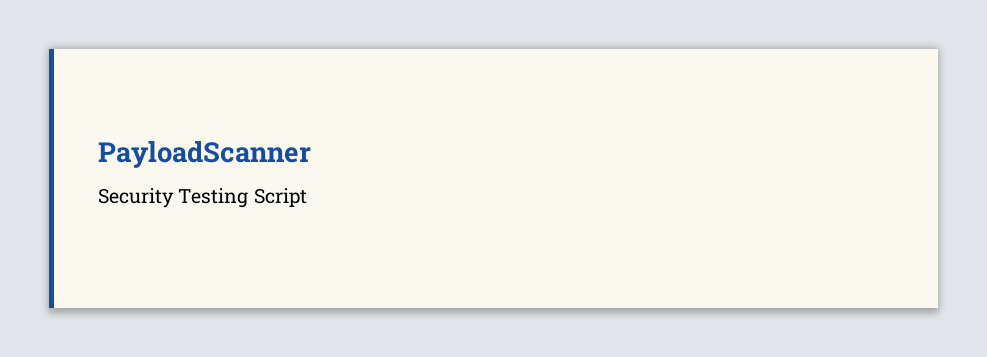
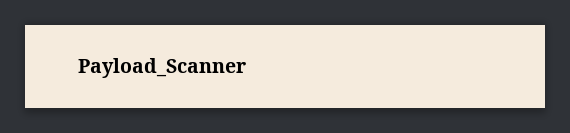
- PayloadScanner
- Security Testing Script
+ Payload_Scanner

